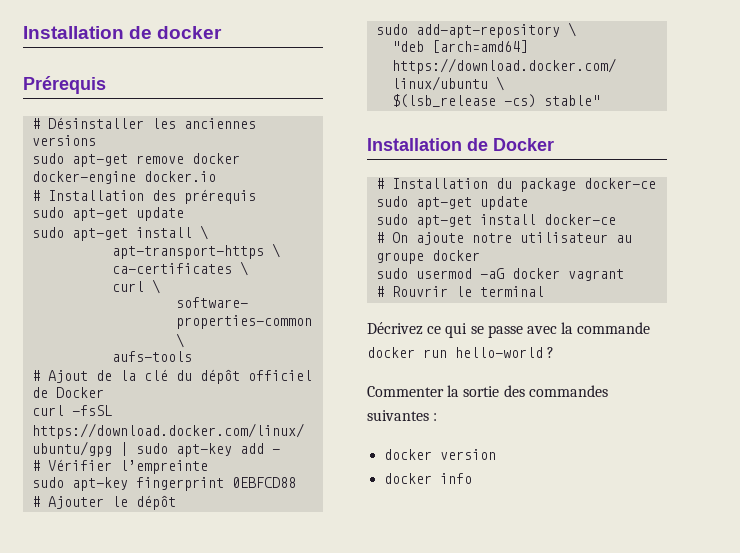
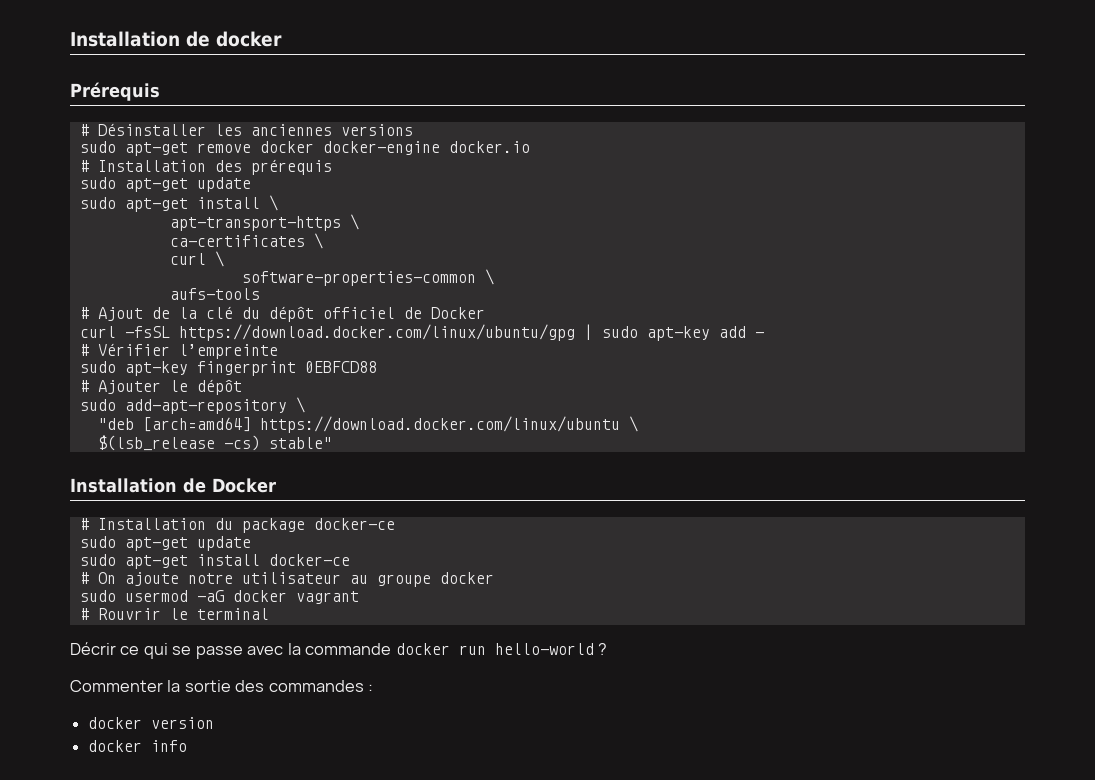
- Décrivez ce qui se passe avec la commande docker run hello-world ?
+ Décrir ce qui se passe avec la commande docker run hello-world ?
- Commenter la sortie des commandes suivantes :
+ Commenter la sortie des commandes :

